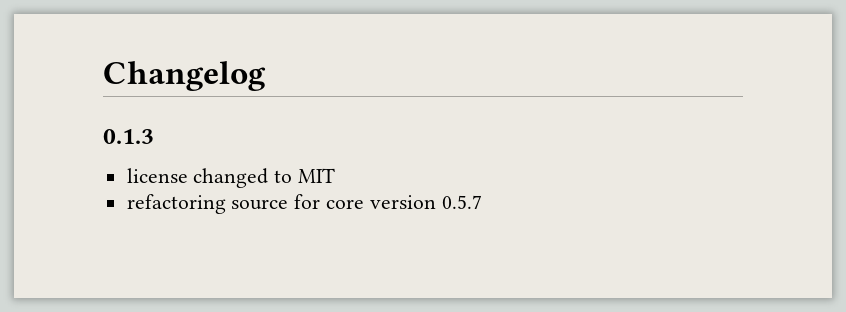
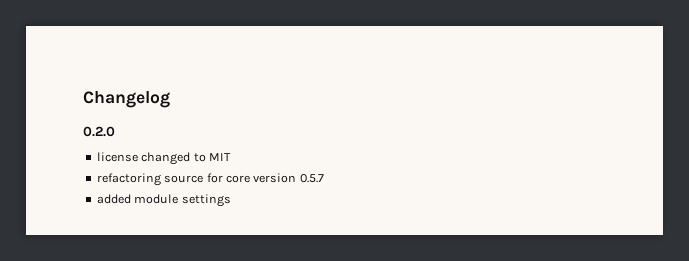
- 0.1.3
+ 0.2.0
+ added module settings

